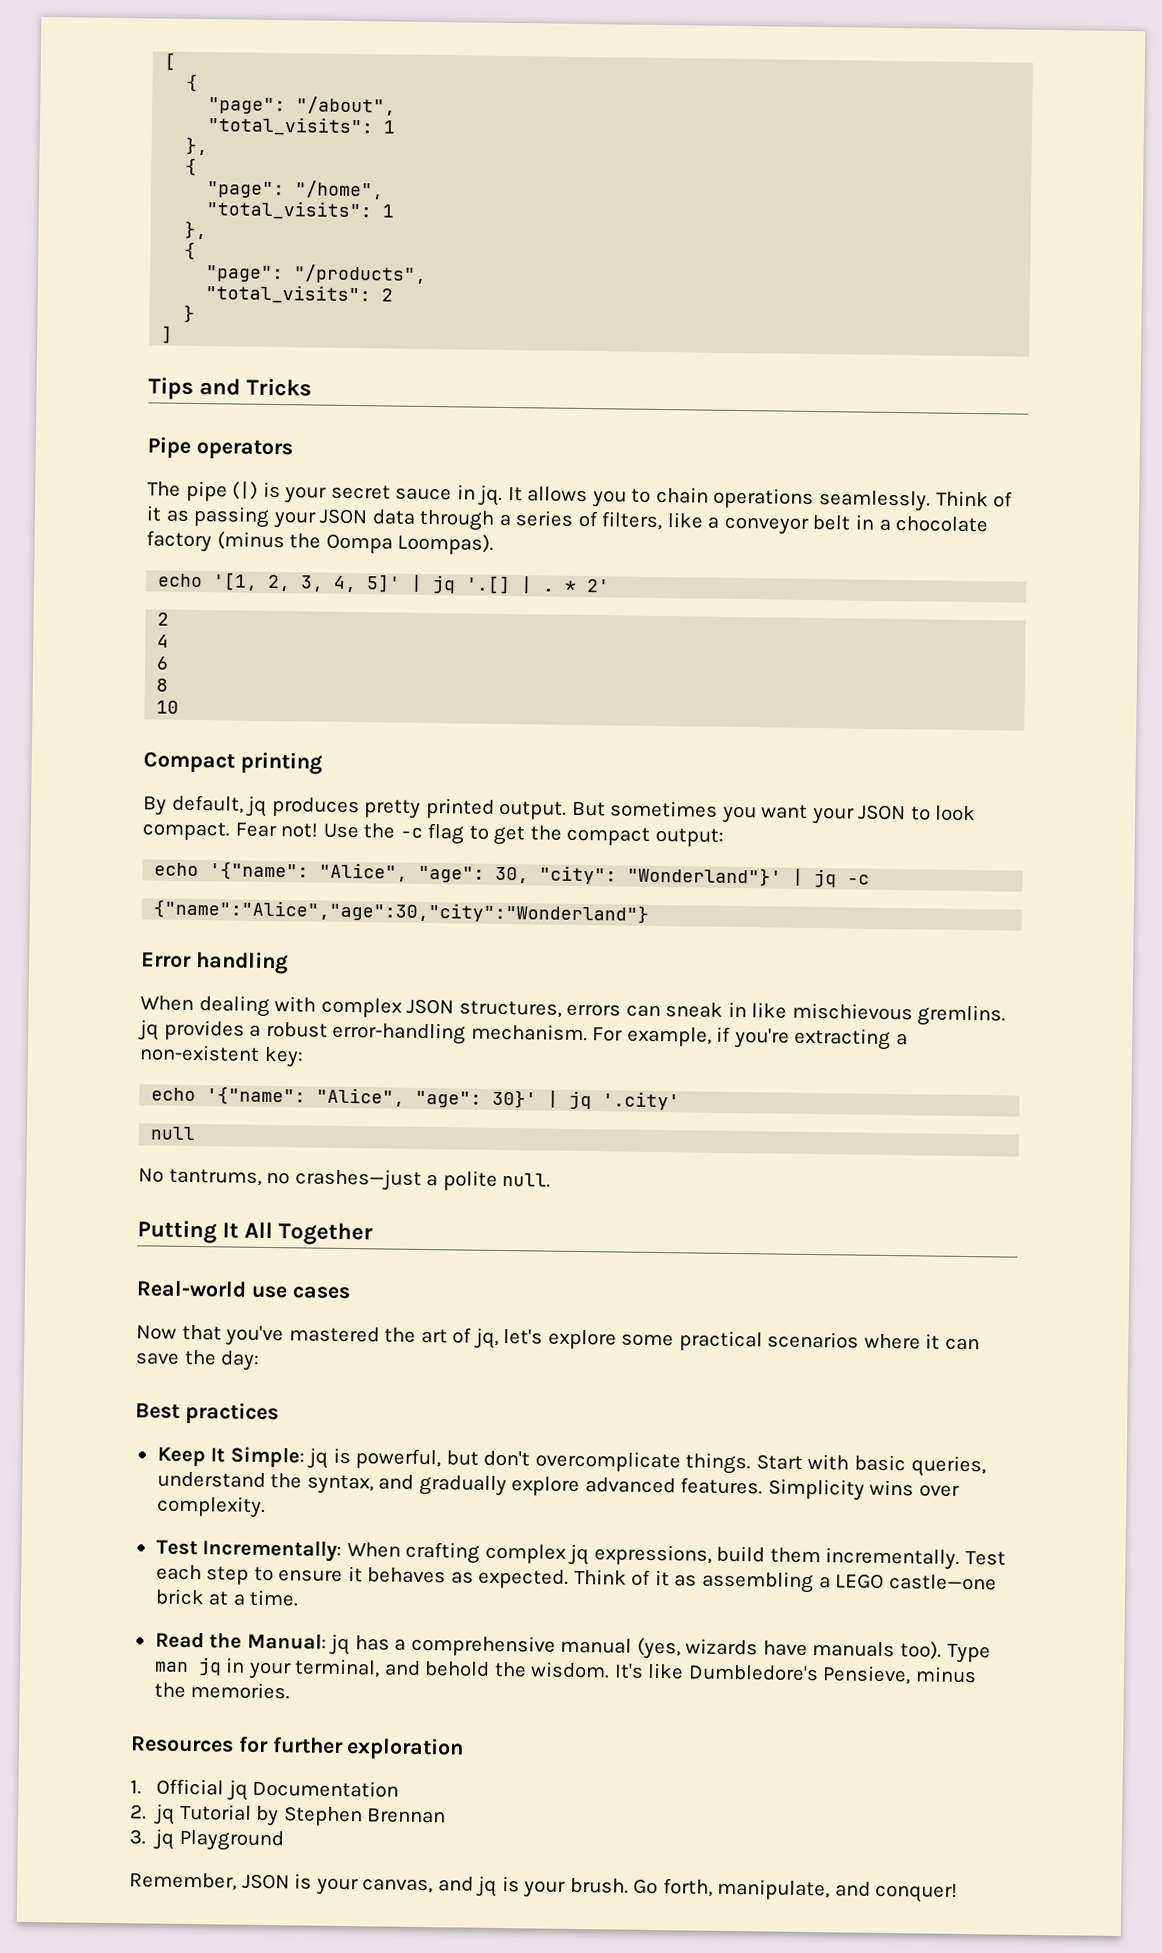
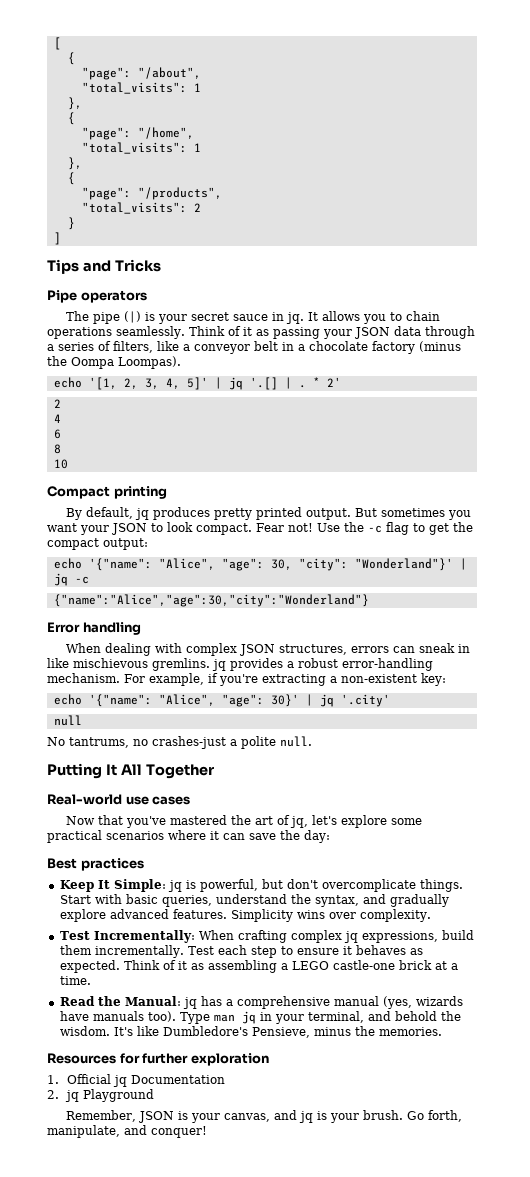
- No tantrums, no crashes—just a polite null.
+ No tantrums, no crashes-just a polite null.
- Think of it as assembling a LEGO castle—one brick at a time.
+ Think of it as assembling a LEGO castle-one brick at a time.
- 2. jq Tutorial by Stephen Brennan
- 3. jq Playground
+ 2. jq Playground

